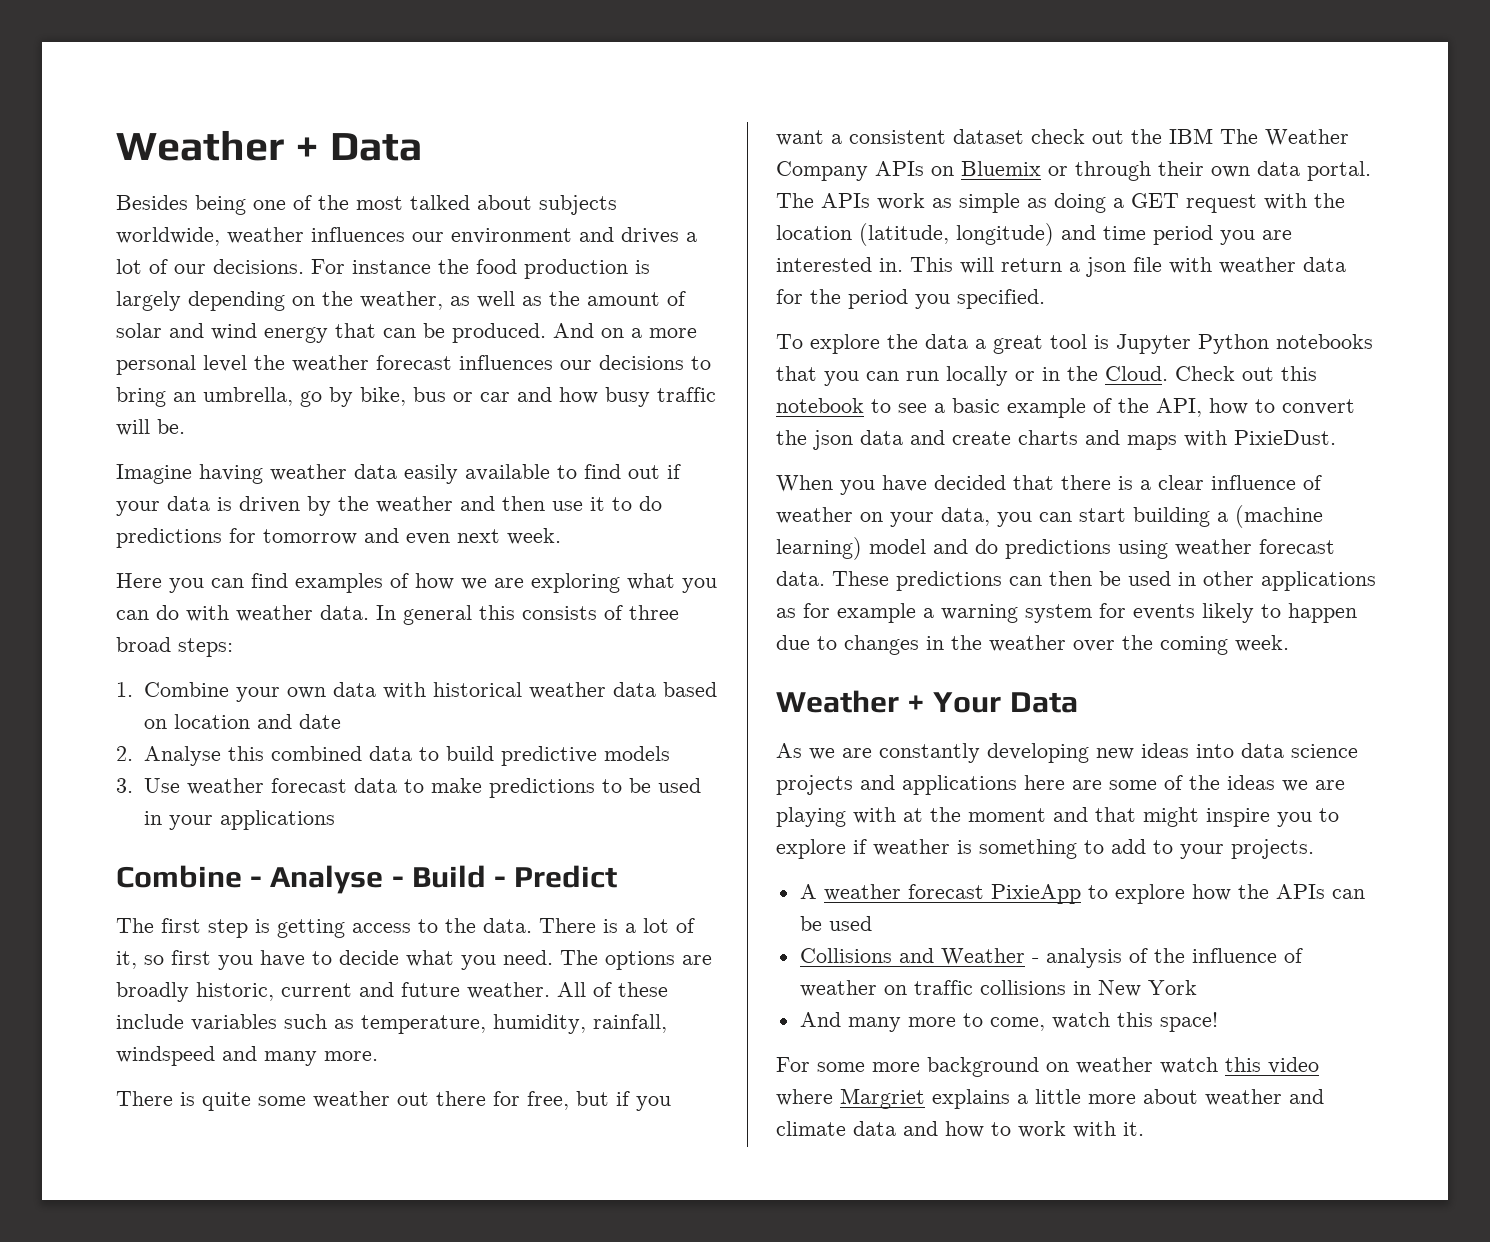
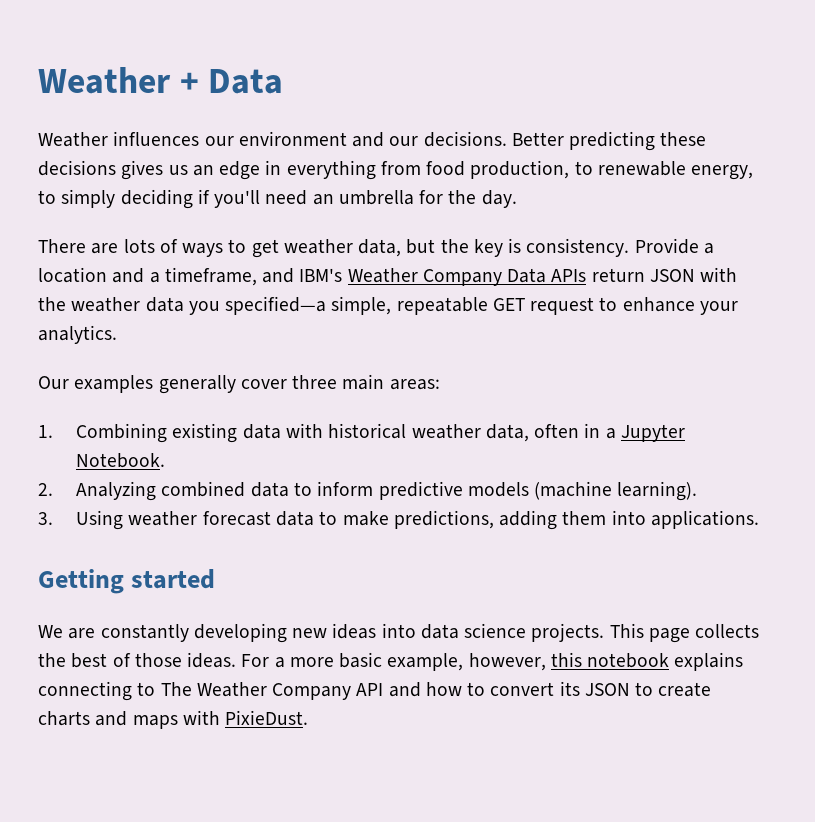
- Besides being one of the most talked about subjects worldwide, weather influences our environment and drives a lot of our decisions. For instance the food production is largely depending on the weather, as well as the amount of solar and wind energy that can be produced. And on a more personal level the weather forecast influences our decisions to bring an umbrella, go by bike, bus or car and how busy traffic will be.
- Imagine having weather data easily available to find out if your data is driven by the weather and then use it to do predictions for tomorrow and even next week.
- Here you can find examples of how we are exploring what you can do with weather data. In general this consists of three broad steps:
- 1. Combine your own data with historical weather data based on location and date
+ Weather influences our environment and our decisions. Better predicting these decisions gives us an edge in everything from food production, to renewable energy, to simply deciding if you'll need an umbrella for the day.
+ There are lots of ways to get weather data, but the key is consistency. Provide a location and a timeframe, and IBM's Weather Company Data APIs return JSON with the weather data you specified—a simple, repeatable GET request to enhance your analytics.
+ Our examples generally cover three main areas:
+ 1. Combining existing data with historical weather data, often in a Jupyter Notebook.
- 2. Analyse this combined data to build predictive models
+ 2. Analyzing combined data to inform predictive models (machine learning).
- 3. Use weather forecast data to make predictions to be used in your applications
- Combine - Analyse - Build - Predict
- The first step is getting access to the data. There is a lot of it, so first you have to decide what you need. The options are broadly historic, current and future weather. All of these include variables such as temperature, humidity, rainfall, windspeed and many more.
- There is quite some weather out there for free, but if you want a consistent dataset check out the IBM The Weather Company APIs on Bluemix or through their own data portal. The APIs work as simple as doing a GET request with the location (latitude, longitude) and time period you are interested in. This will return a json file with weather data for the period you specified.
- To explore the data a great tool is Jupyter Python notebooks that you can run locally or in the Cloud. Check out this notebook to see a basic example of the API, how to convert the json data and create charts and maps with PixieDust.
- When you have decided that there is a clear influence of weather on your data, you can start building a (machine learning) model and do predictions using weather forecast data. These predictions can then be used in other applications as for example a warning system for events likely to happen due to changes in the weather over the coming week.
- Weather + Your Data
- As we are constantly developing new ideas into data science projects and applications here are some of the ideas we are playing with at the moment and that might inspire you to explore if weather is something to add to your projects.
- A weather forecast PixieApp to explore how the APIs can be used
- Collisions and Weather - analysis of the influence of weather on traffic collisions in New York
- And many more to come, watch this space!
- For some more background on weather watch this video where Margriet explains a little more about weather and climate data and how to work with it.
+ 3. Using weather forecast data to make predictions, adding them into applications.
+ Getting started
+ We are constantly developing new ideas into data science projects. This page collects the best of those ideas. For a more basic example, however, this notebook explains connecting to The Weather Company API and how to convert its JSON to create charts and maps with PixieDust.

